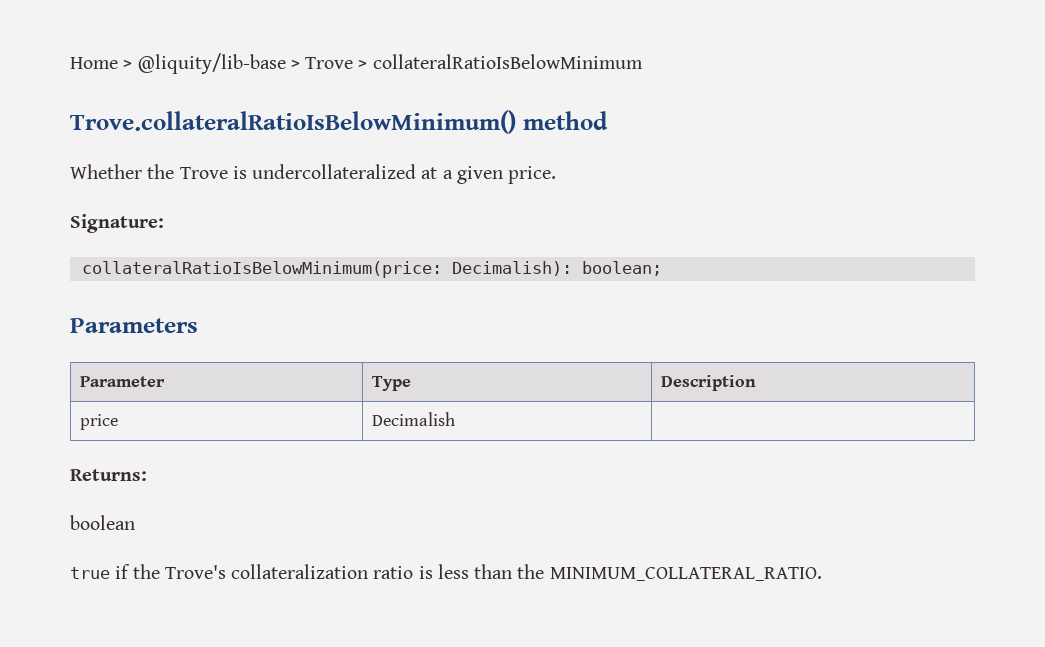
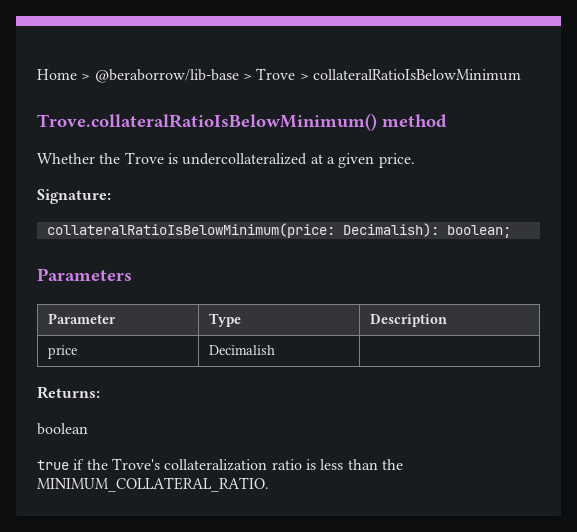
- Home > @liquity/lib-base > Trove > collateralRatioIsBelowMinimum
+ Home > @beraborrow/lib-base > Trove > collateralRatioIsBelowMinimum

